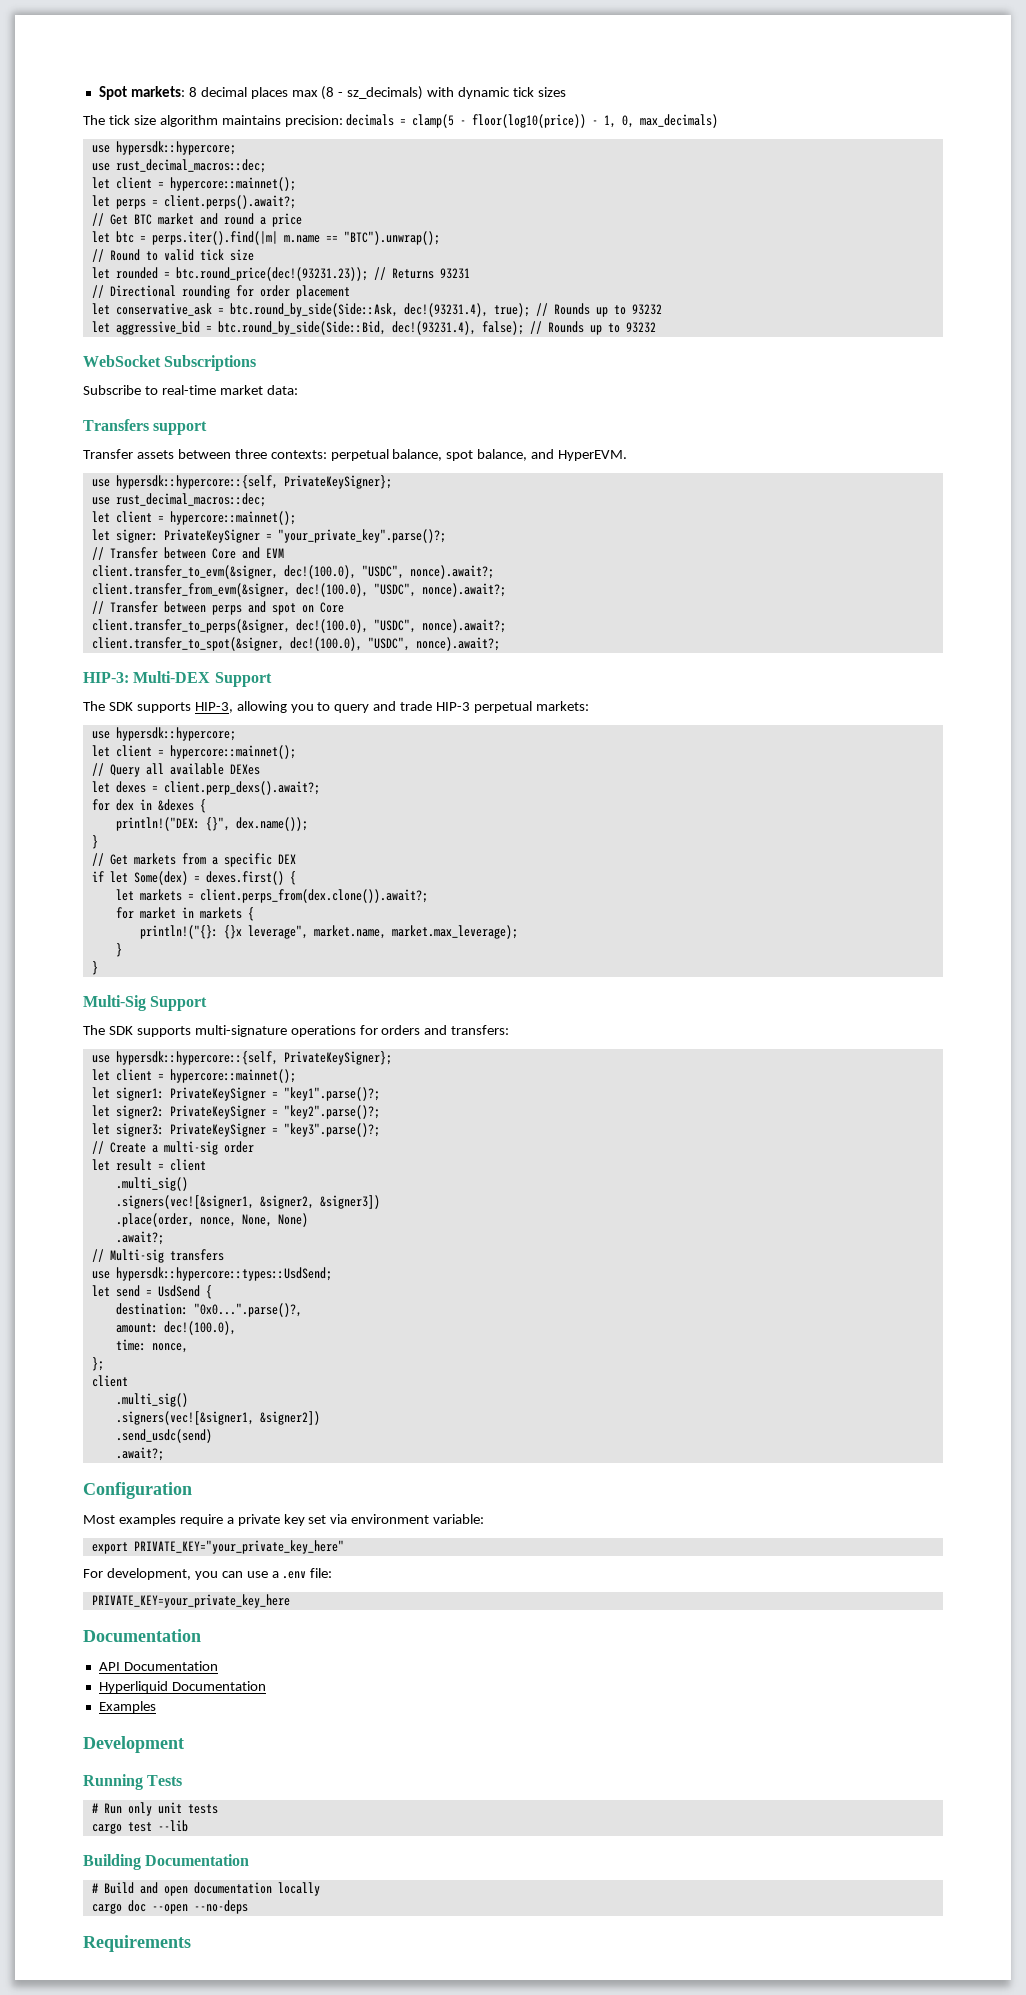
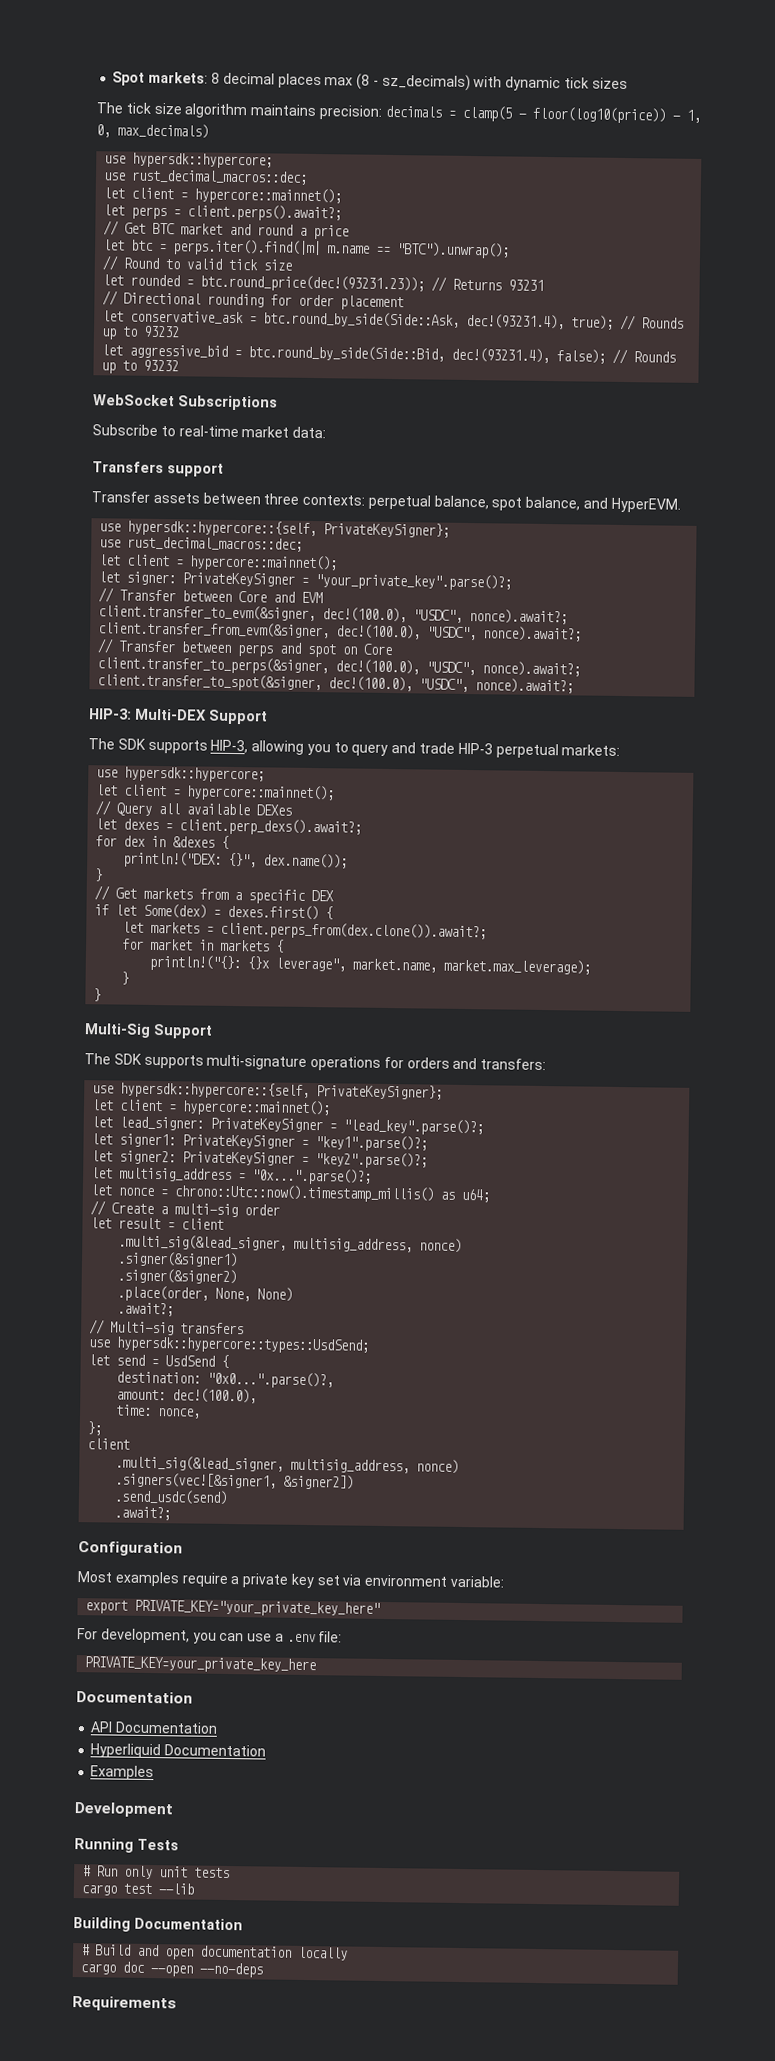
+ let lead_signer: PrivateKeySigner = "lead_key".parse()?;
- let signer3: PrivateKeySigner = "key3".parse()?;
+ let multisig_address = "0x...".parse()?;
+ let nonce = chrono::Utc::now().timestamp_millis() as u64;
  let result = client
- .multi_sig()
- .signers(vec![&signer1, &signer2, &signer3])
+ .multi_sig(&lead_signer, multisig_address, nonce)
+ .signer(&signer1)
+ .signer(&signer2)
- .place(order, nonce, None, None)
+ .place(order, None, None)
  };
  client
- .multi_sig()
+ .multi_sig(&lead_signer, multisig_address, nonce)

